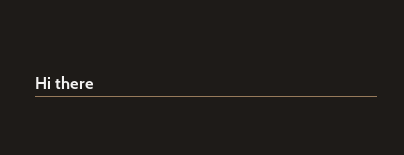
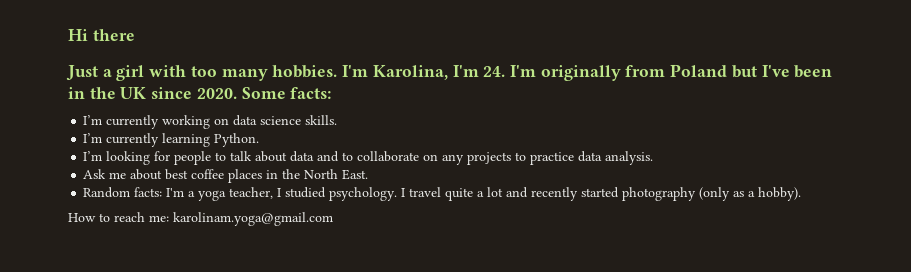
+ Just a girl with too many hobbies. I'm Karolina, I'm 24. I'm originally from Poland but I've been in the UK since 2020. Some facts:
+ I’m currently working on data science skills.
+ I’m currently learning Python.
+ I’m looking for people to talk about data and to collaborate on any projects to practice data analysis.
+ Ask me about best coffee places in the North East.
+ Random facts: I'm a yoga teacher, I studied psychology. I travel quite a lot and recently started photography (only as a hobby).
+ How to reach me: karolinam.yoga@gmail.com

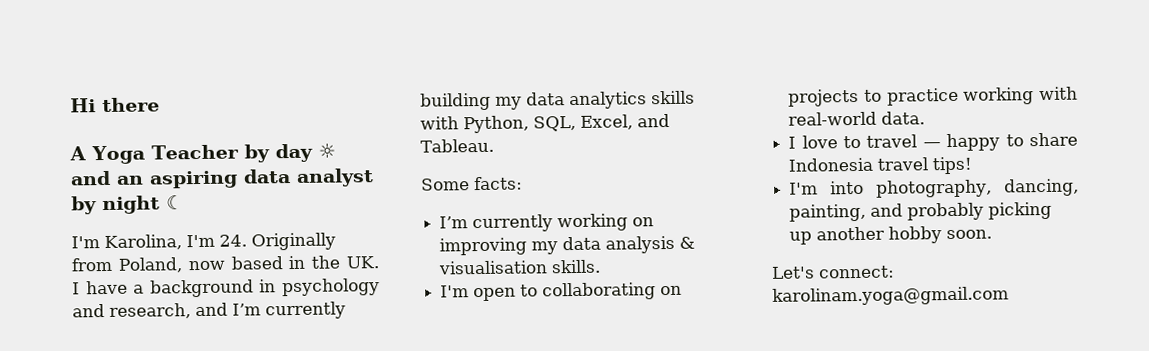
- Just a girl with too many hobbies. I'm Karolina, I'm 24. I'm originally from Poland but I've been in the UK since 2020. Some facts:
+ A Yoga Teacher by day ☼ and an aspiring data analyst by night ☾
+ I'm Karolina, I'm 24. Originally from Poland, now based in the UK. I have a background in psychology and research, and I’m currently building my data analytics skills with Python, SQL, Excel, and Tableau.
+ Some facts:
- I’m currently working on data science skills.
- I’m currently learning Python.
- I’m looking for people to talk about data and to collaborate on any projects to practice data analysis.
- Ask me about best coffee places in the North East.
- Random facts: I'm a yoga teacher, I studied psychology. I travel quite a lot and recently started photography (only as a hobby).
- How to reach me: karolinam.yoga@gmail.com
+ I’m currently working on improving my data analysis & visualisation skills.
+ I'm open to collaborating on projects to practice working with real-world data.
+ I love to travel — happy to share Indonesia travel tips!
+ I'm into photography, dancing, painting, and probably picking up another hobby soon.
+ Let's connect: karolinam.yoga@gmail.com

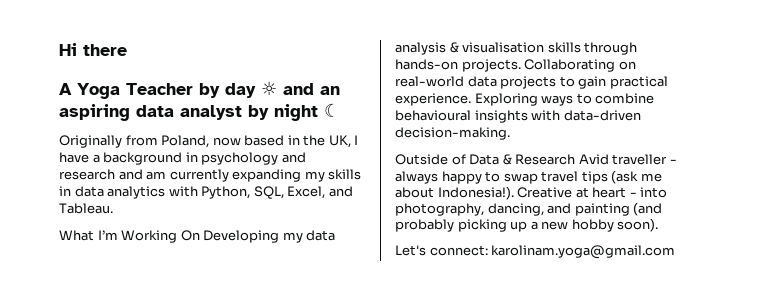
- I'm Karolina, I'm 24. Originally from Poland, now based in the UK. I have a background in psychology and research, and I’m currently building my data analytics skills with Python, SQL, Excel, and Tableau.
+ Originally from Poland, now based in the UK, I have a background in psychology and research and am currently expanding my skills in data analytics with Python, SQL, Excel, and Tableau.
- Some facts:
- I’m currently working on improving my data analysis & visualisation skills.
- I'm open to collaborating on projects to practice working with real-world data.
- I love to travel — happy to share Indonesia travel tips!
- I'm into photography, dancing, painting, and probably picking up another hobby soon.
+ What I’m Working On Developing my data analysis & visualisation skills through hands-on projects. Collaborating on real-world data projects to gain practical experience. Exploring ways to combine behavioural insights with data-driven decision-making.
+ Outside of Data & Research Avid traveller - always happy to swap travel tips (ask me about Indonesia!). Creative at heart - into photography, dancing, and painting (and probably picking up a new hobby soon).

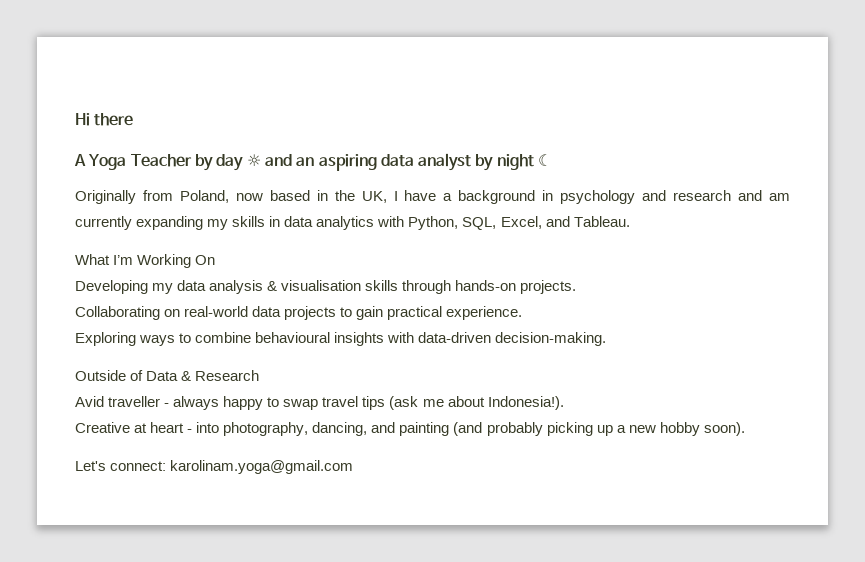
- What I’m Working On Developing my data analysis & visualisation skills through hands-on projects. Collaborating on real-world data projects to gain practical experience. Exploring ways to combine behavioural insights with data-driven decision-making.
+ What I’m Working On
+ Developing my data analysis & visualisation skills through hands-on projects.
+ Collaborating on real-world data projects to gain practical experience.
+ Exploring ways to combine behavioural insights with data-driven decision-making.
- Outside of Data & Research Avid traveller - always happy to swap travel tips (ask me about Indonesia!). Creative at heart - into photography, dancing, and painting (and probably picking up a new hobby soon).
+ Outside of Data & Research
+ Avid traveller - always happy to swap travel tips (ask me about Indonesia!).
+ Creative at heart - into photography, dancing, and painting (and probably picking up a new hobby soon).

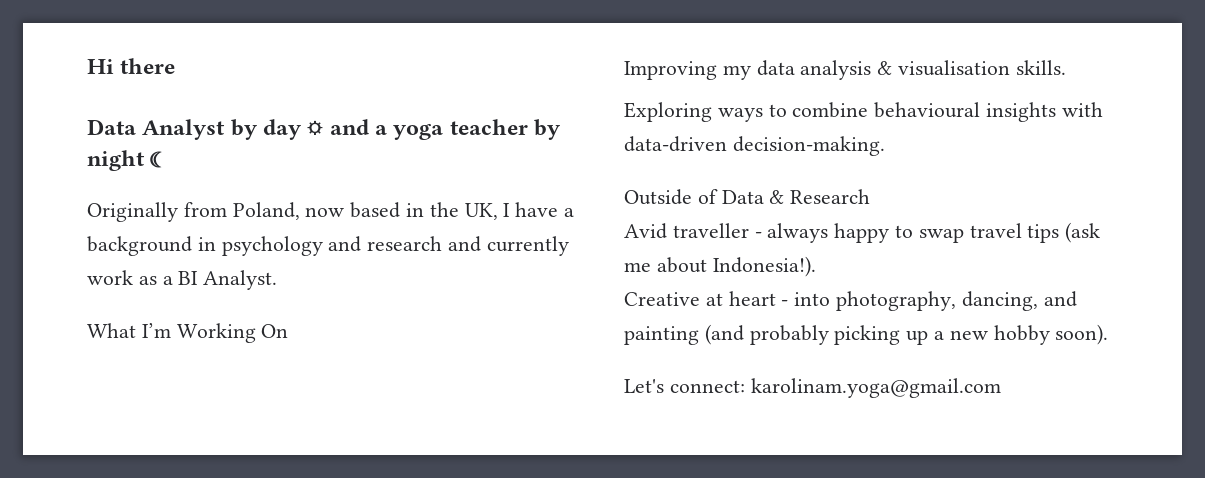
- A Yoga Teacher by day ☼ and an aspiring data analyst by night ☾
+ Data Analyst by day ☼ and a yoga teacher by night ☾
- Originally from Poland, now based in the UK, I have a background in psychology and research and am currently expanding my skills in data analytics with Python, SQL, Excel, and Tableau.
+ Originally from Poland, now based in the UK, I have a background in psychology and research and currently work as a BI Analyst.
- Developing my data analysis & visualisation skills through hands-on projects.
- Collaborating on real-world data projects to gain practical experience.
+ Improving my data analysis & visualisation skills.

